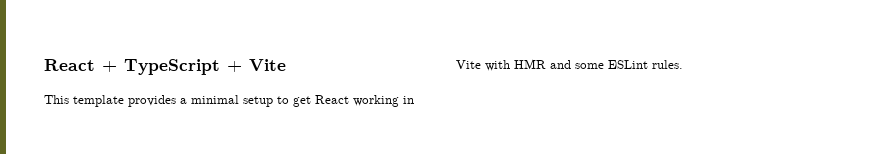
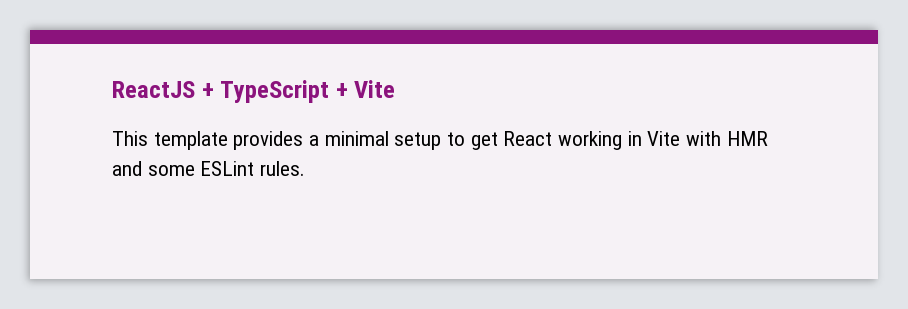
- React + TypeScript + Vite
+ ReactJS + TypeScript + Vite

